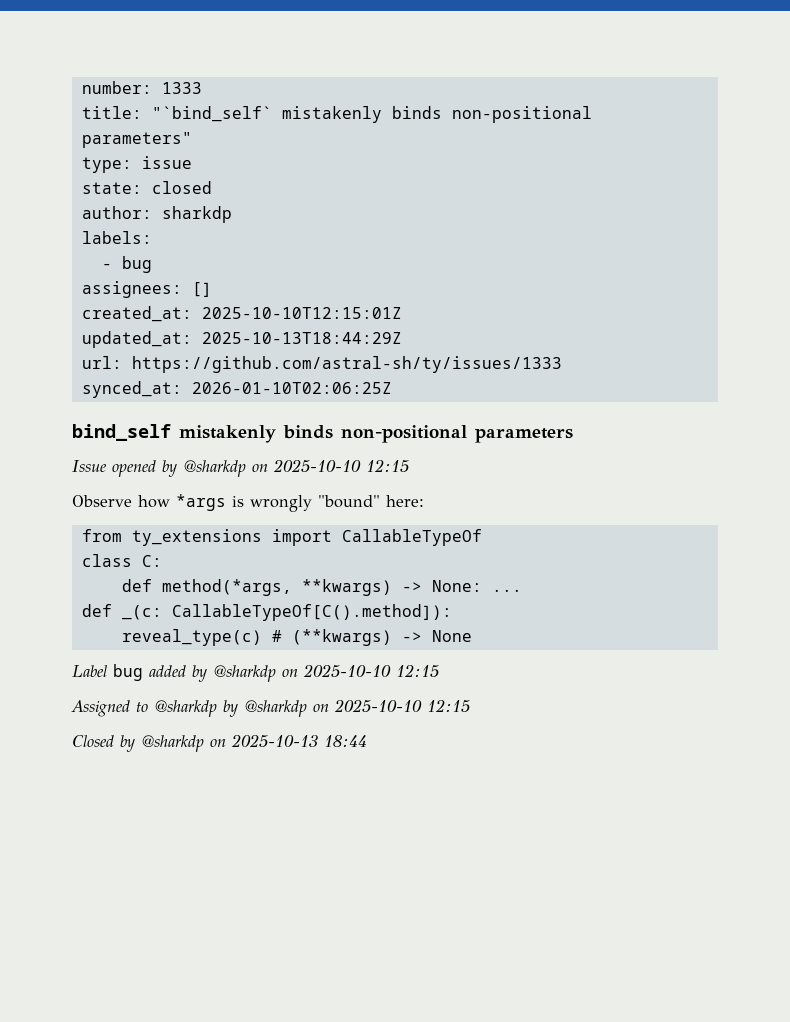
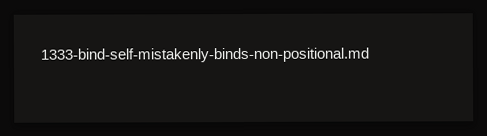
- number: 1333
- title: "`bind_self` mistakenly binds non-positional parameters"
- type: issue
- state: closed
- author: sharkdp
- labels:
- - bug
- assignees: []
- created_at: 2025-10-10T12:15:01Z
- updated_at: 2025-10-13T18:44:29Z
- url: https://github.com/astral-sh/ty/issues/1333
- synced_at: 2026-01-10T02:06:25Z
- bind_self mistakenly binds non-positional parameters
- Issue opened by @sharkdp on 2025-10-10 12:15
- Observe how *args is wrongly "bound" here:
- from ty_extensions import CallableTypeOf
- class C:
- def method(*args, **kwargs) -> None: ...
- def _(c: CallableTypeOf[C().method]):
- reveal_type(c) # (**kwargs) -> None
- Label bug added by @sharkdp on 2025-10-10 12:15
- Assigned to @sharkdp by @sharkdp on 2025-10-10 12:15
- Closed by @sharkdp on 2025-10-13 18:44
+ 1333-bind-self-mistakenly-binds-non-positional.md

